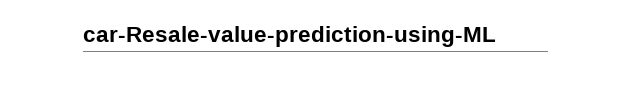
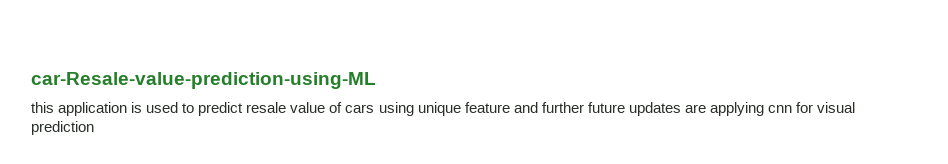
+ this application is used to predict resale value of cars using unique feature and further future updates are applying cnn for visual prediction

